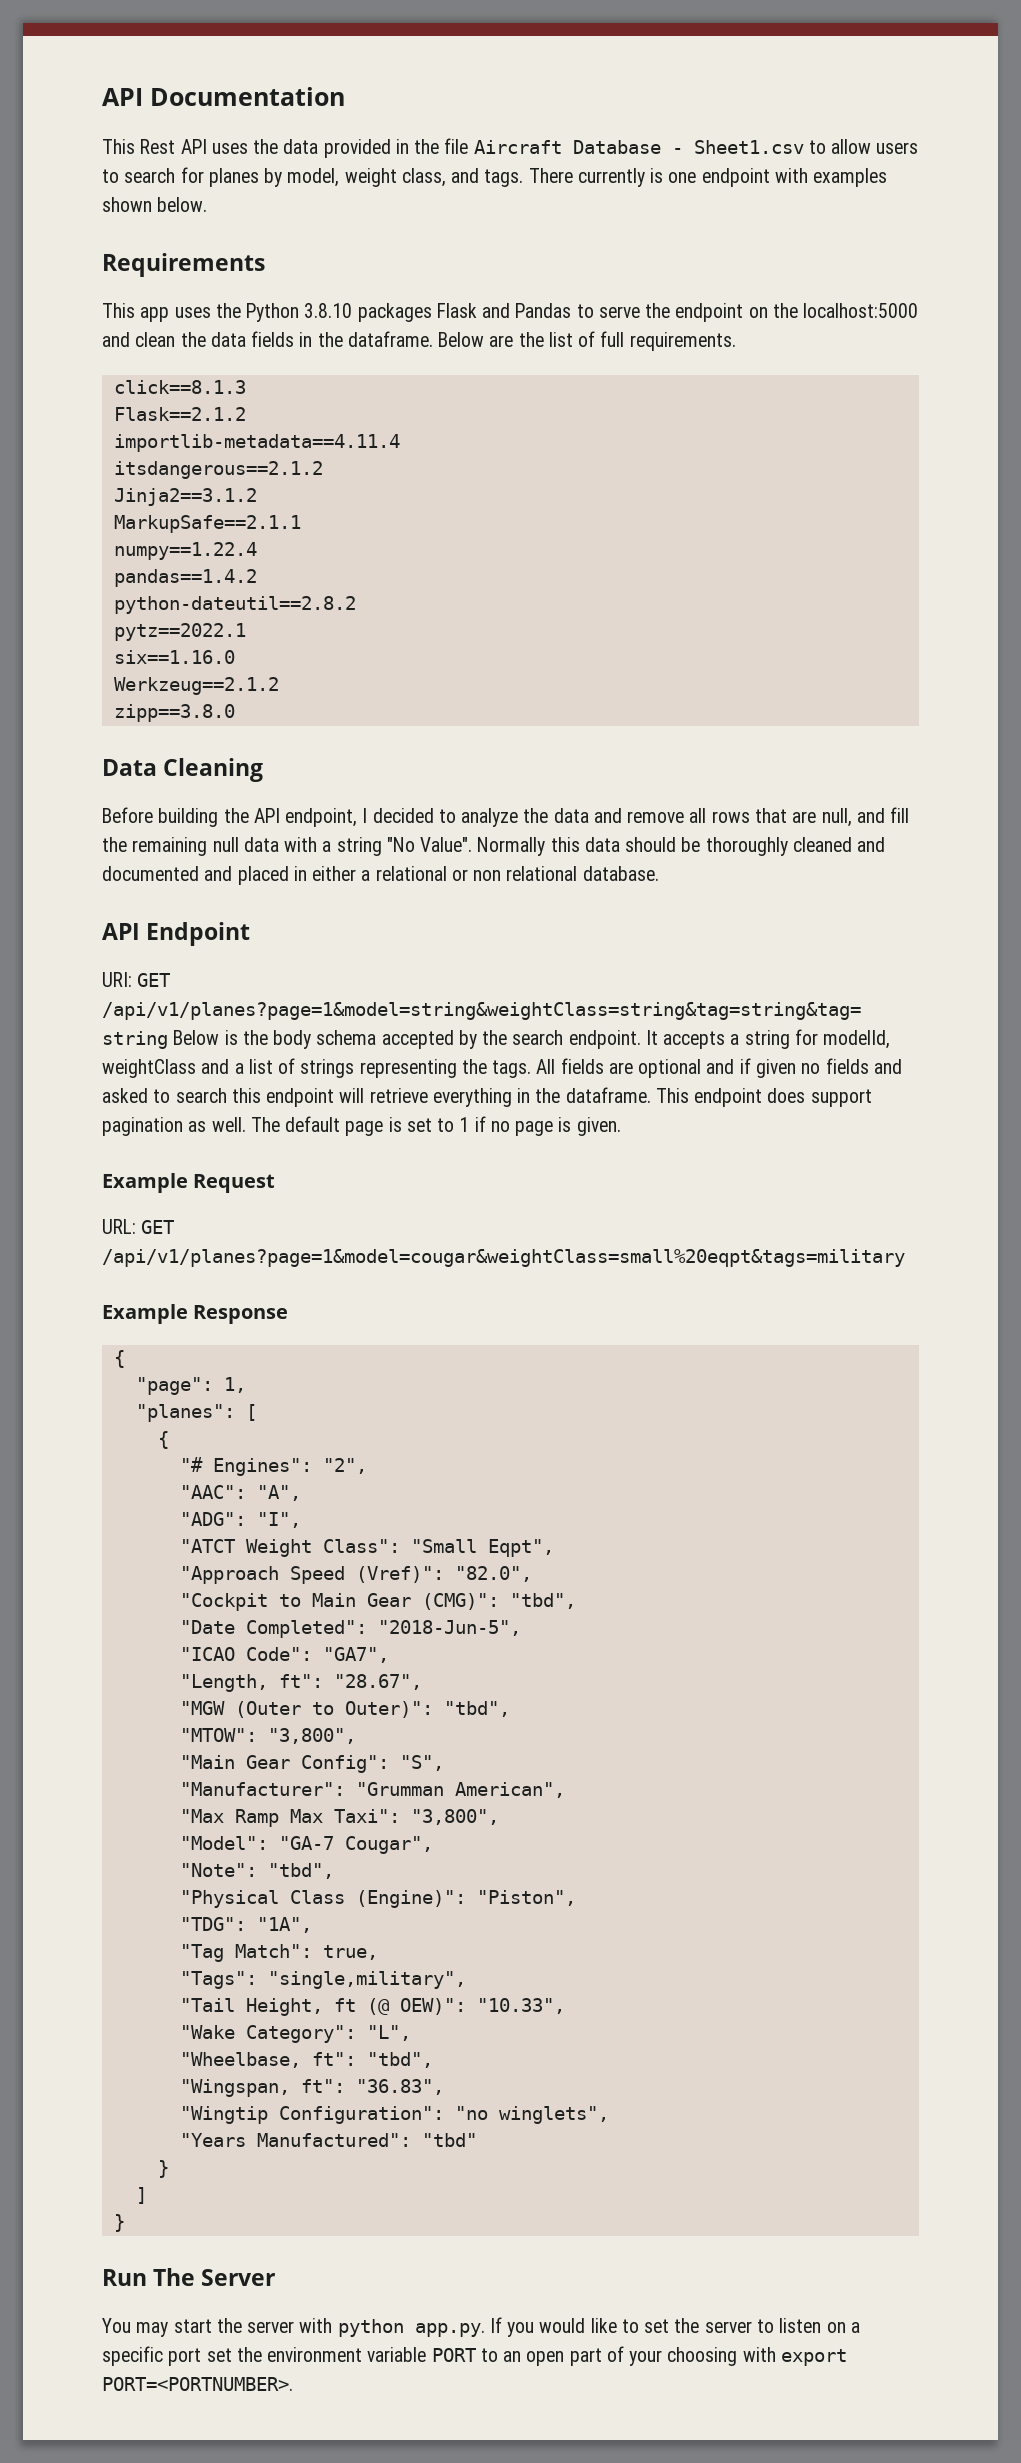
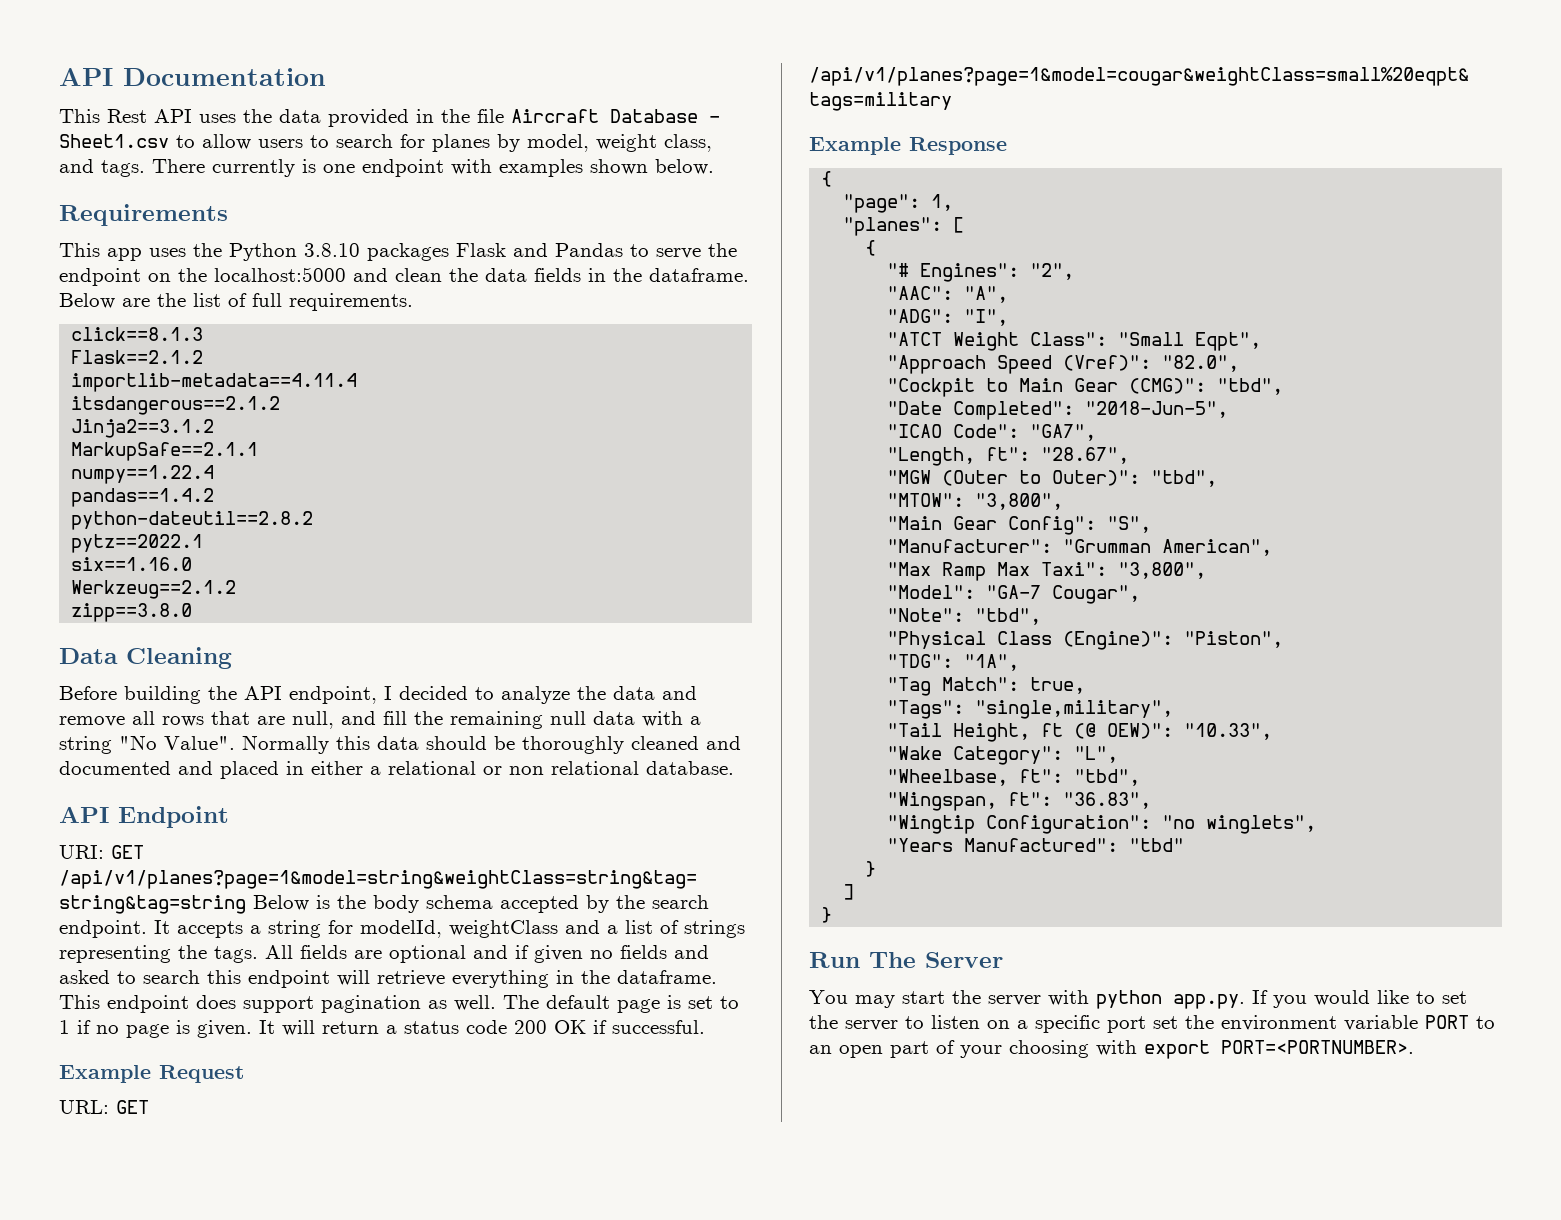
+ It will return a status code 200 OK if successful.

